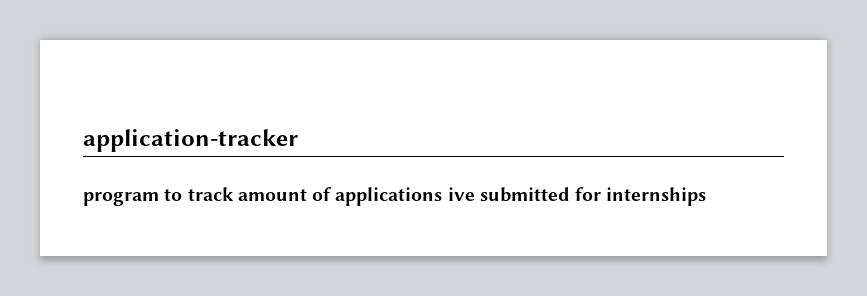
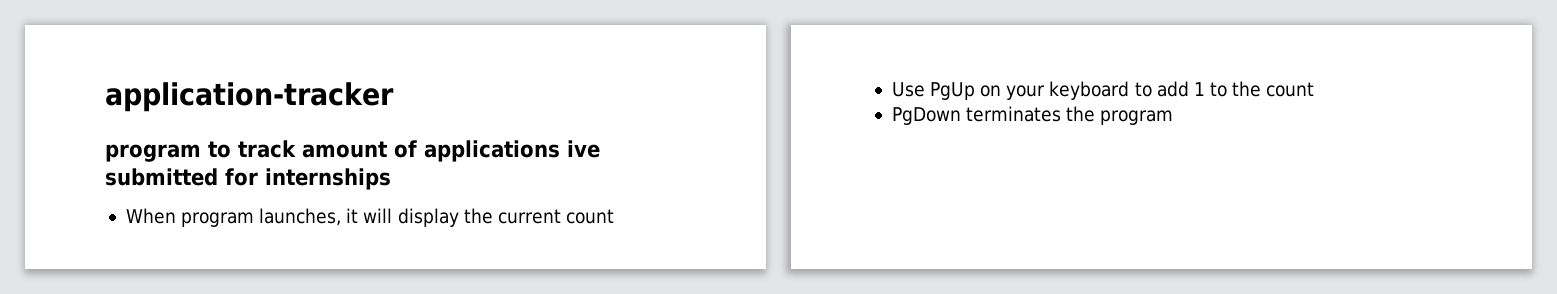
+ When program launches, it will display the current count
+ Use PgUp on your keyboard to add 1 to the count
+ PgDown terminates the program

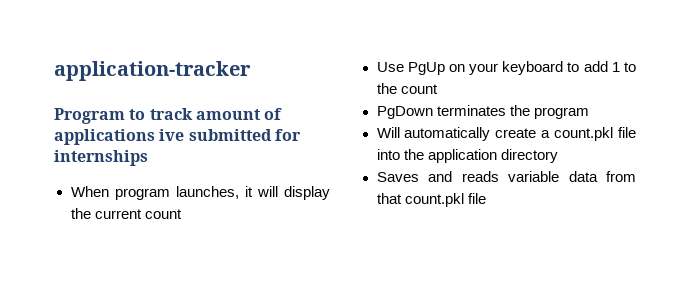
- program to track amount of applications ive submitted for internships
+ Program to track amount of applications ive submitted for internships
+ Will automatically create a count.pkl file into the application directory
+ Saves and reads variable data from that count.pkl file

